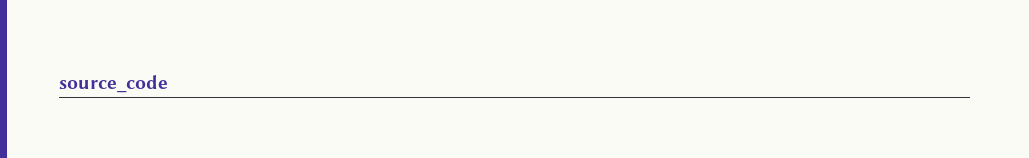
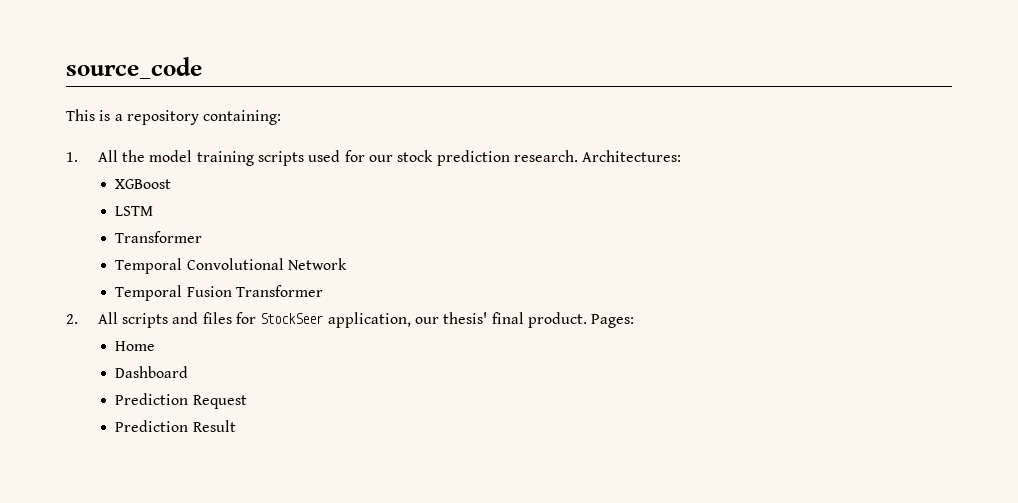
+ This is a repository containing:
+ 1. All the model training scripts used for our stock prediction research. Architectures:
+ XGBoost
+ LSTM
+ Transformer
+ Temporal Convolutional Network
+ Temporal Fusion Transformer
+ 2. All scripts and files for StockSeer application, our thesis' final product. Pages:
+ Home
+ Dashboard
+ Prediction Request
+ Prediction Result

